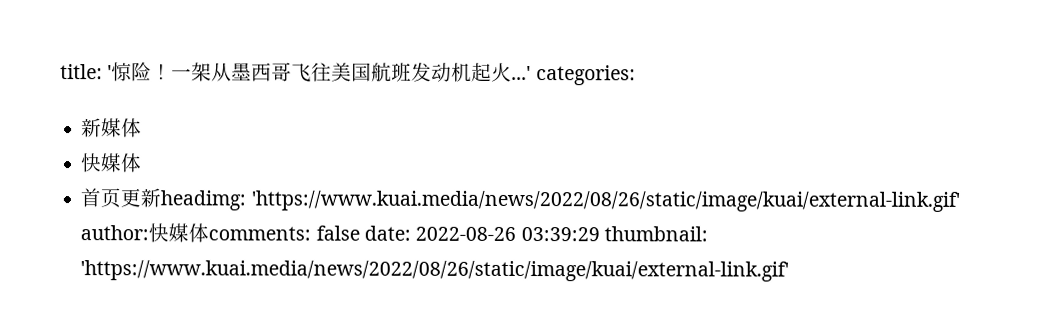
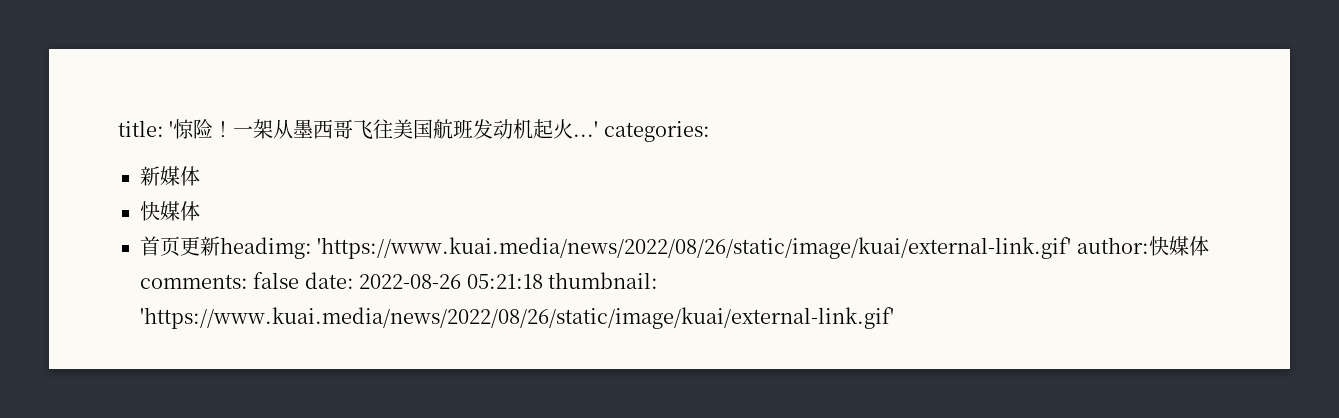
- 首页更新headimg: 'https://www.kuai.media/news/2022/08/26/static/image/kuai/external-link.gif' author:快媒体comments: false date: 2022-08-26 03:39:29 thumbnail: 'https://www.kuai.media/news/2022/08/26/static/image/kuai/external-link.gif'
+ 首页更新headimg: 'https://www.kuai.media/news/2022/08/26/static/image/kuai/external-link.gif' author:快媒体comments: false date: 2022-08-26 05:21:18 thumbnail: 'https://www.kuai.media/news/2022/08/26/static/image/kuai/external-link.gif'

